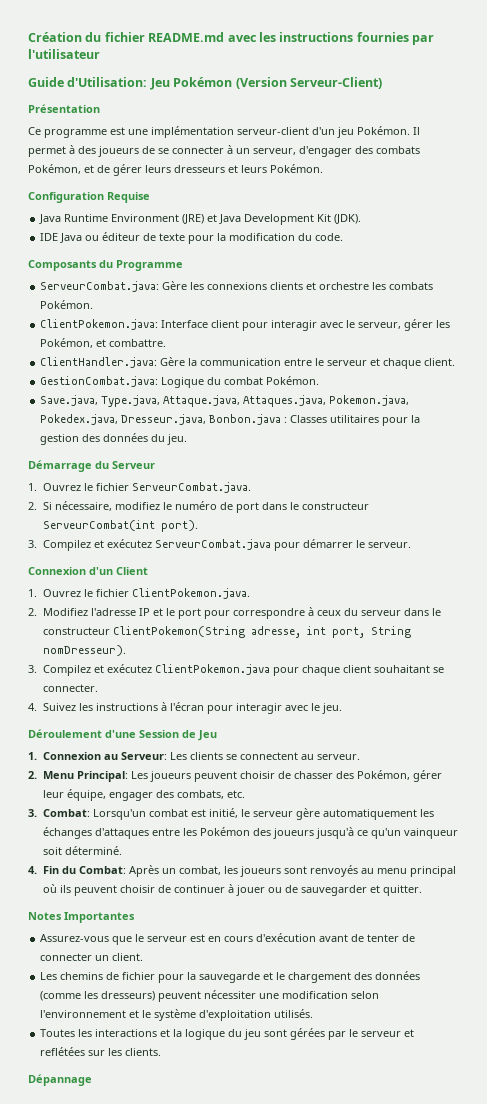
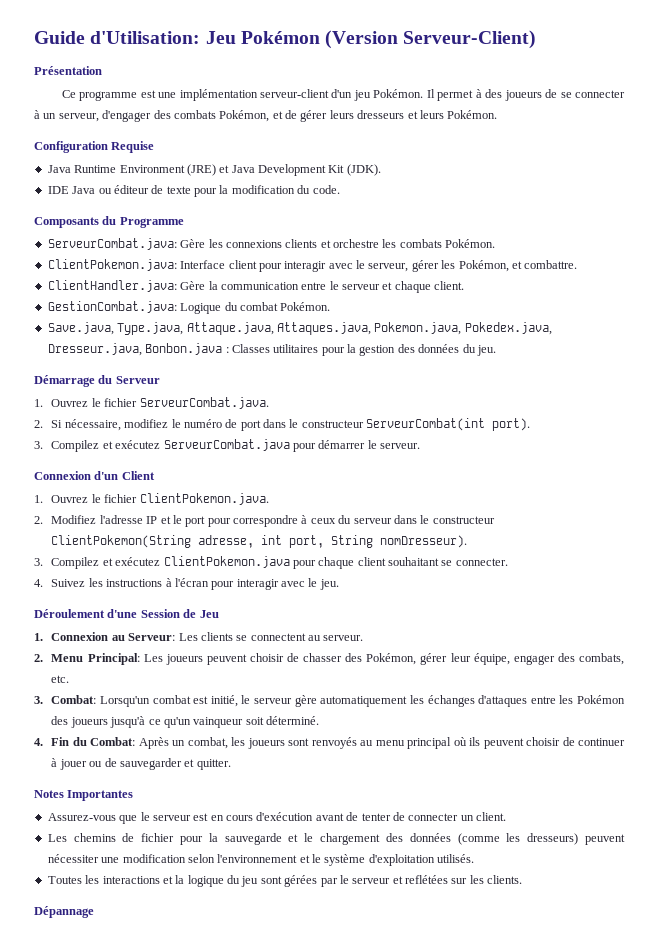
- Création du fichier README.md avec les instructions fournies par l'utilisateur

